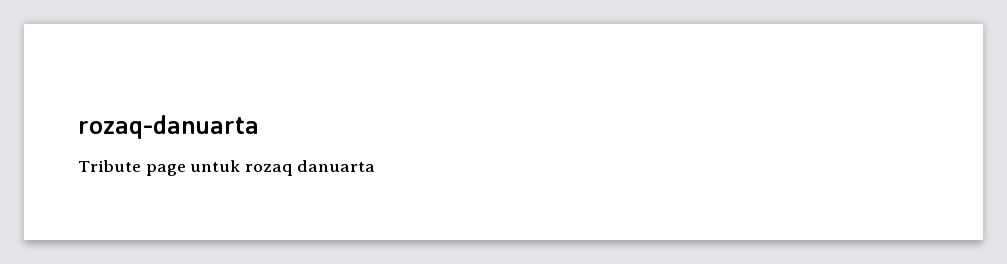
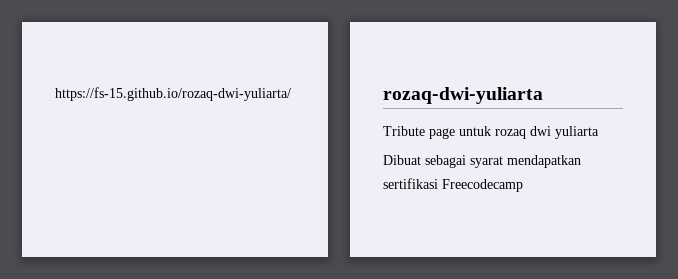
- rozaq-danuarta
+ https://fs-15.github.io/rozaq-dwi-yuliarta/
+ rozaq-dwi-yuliarta
- Tribute page untuk rozaq danuarta
+ Tribute page untuk rozaq dwi yuliarta
+ Dibuat sebagai syarat mendapatkan sertifikasi Freecodecamp

